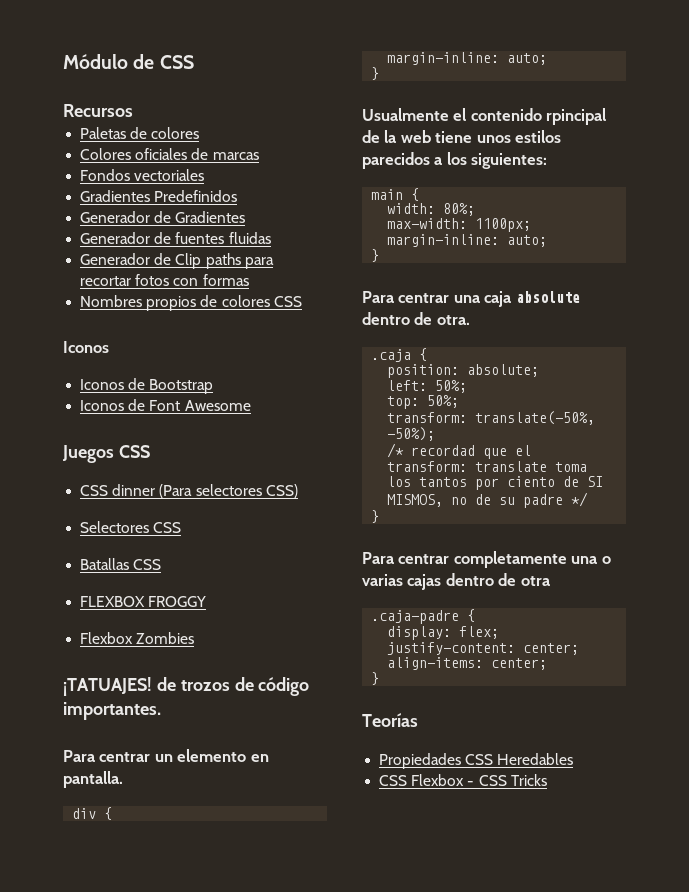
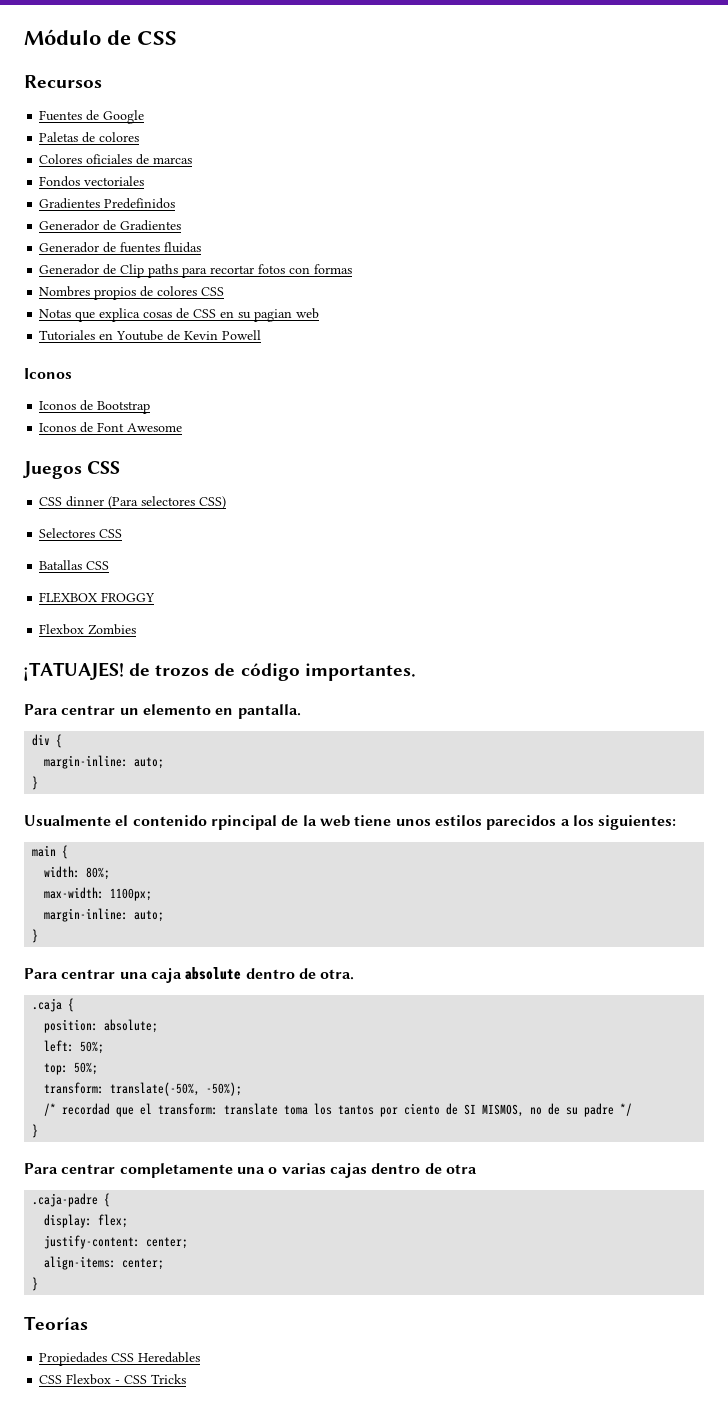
+ Fuentes de Google
+ Notas que explica cosas de CSS en su pagian web
+ Tutoriales en Youtube de Kevin Powell

